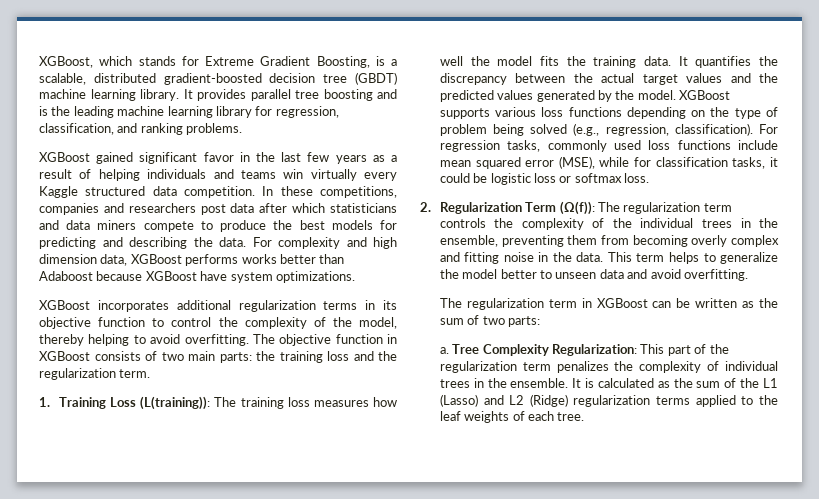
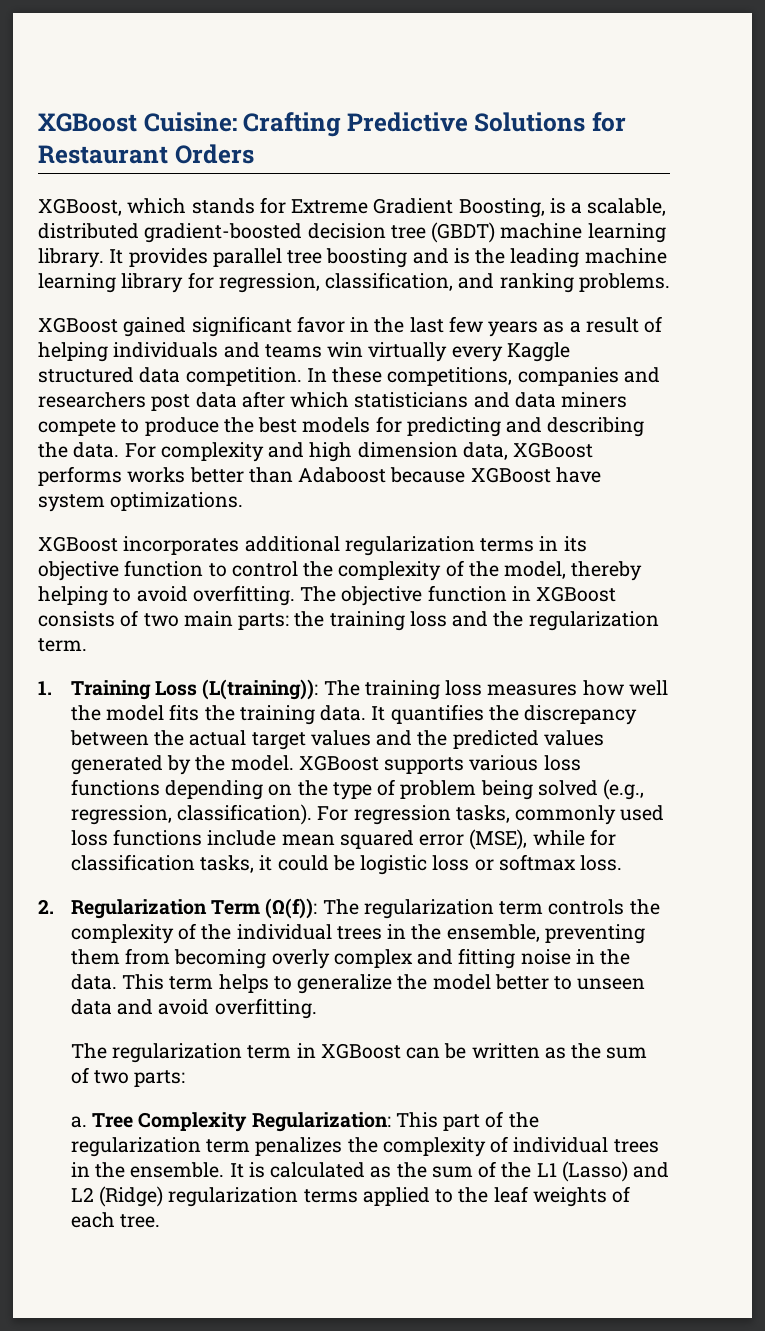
+ XGBoost Cuisine: Crafting Predictive Solutions for Restaurant Orders

